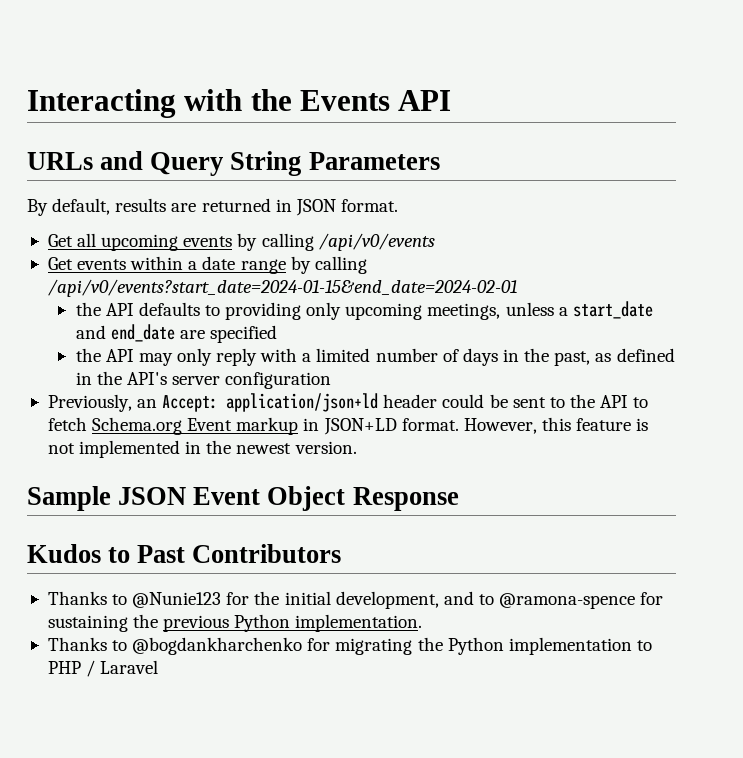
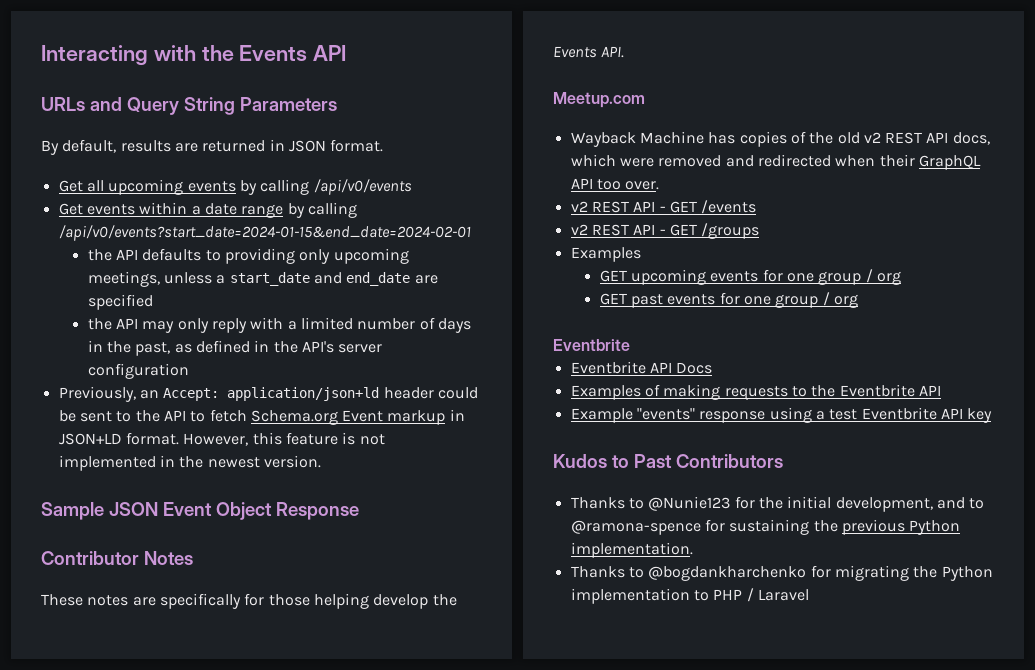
+ Contributor Notes
+ These notes are specifically for those helping develop the Events API.
+ Meetup.com
+ Wayback Machine has copies of the old v2 REST API docs, which were removed and redirected when their GraphQL API too over.
+ v2 REST API - GET /events
+ v2 REST API - GET /groups
+ Examples
+ GET upcoming events for one group / org
+ GET past events for one group / org
+ Eventbrite
+ Eventbrite API Docs
+ Examples of making requests to the Eventbrite API
+ Example "events" response using a test Eventbrite API key

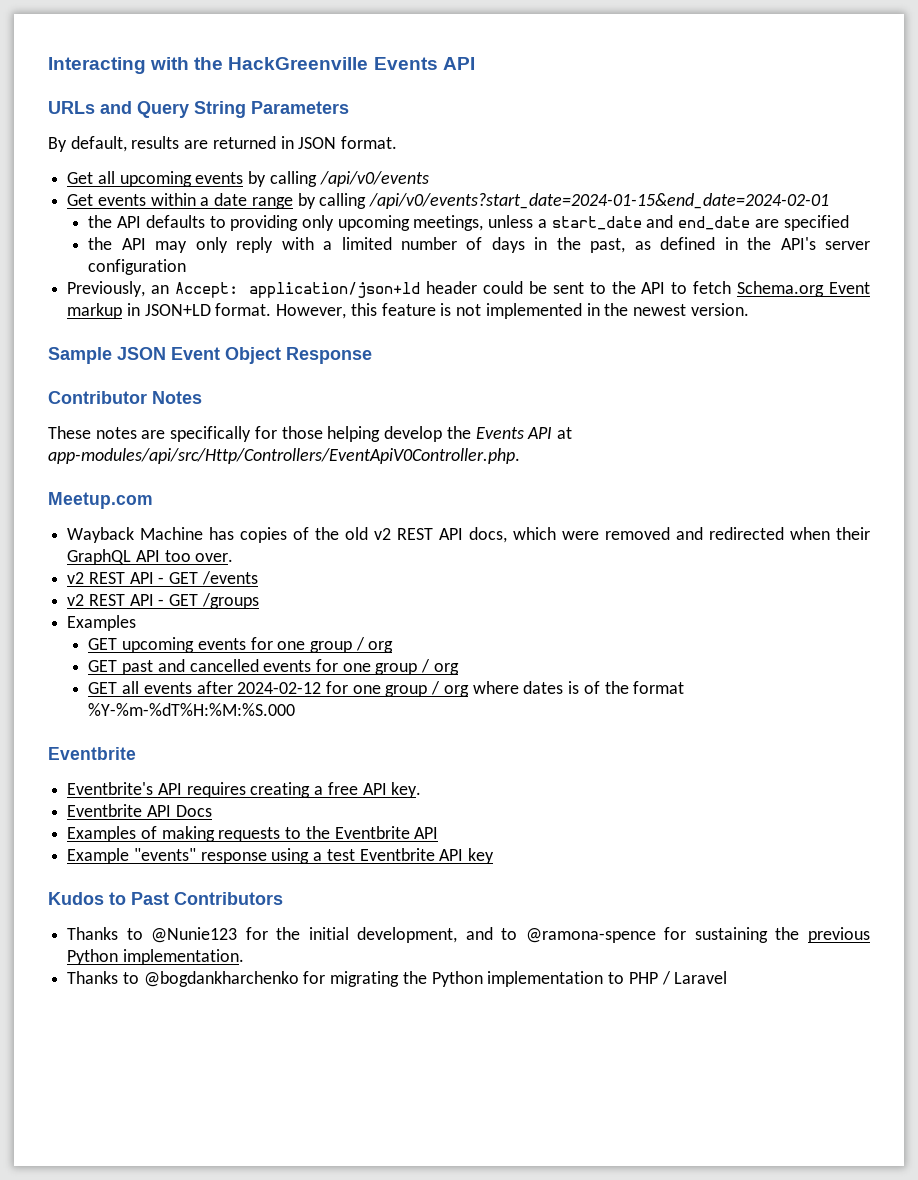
- Interacting with the Events API
+ Interacting with the HackGreenville Events API
- These notes are specifically for those helping develop the Events API.
+ These notes are specifically for those helping develop the Events API at app-modules/api/src/Http/Controllers/EventApiV0Controller.php.
- GET past events for one group / org
+ GET past and cancelled events for one group / org
+ GET all events after 2024-02-12 for one group / org where dates is of the format %Y-%m-%dT%H:%M:%S.000
  Eventbrite
+ Eventbrite's API requires creating a free API key.

